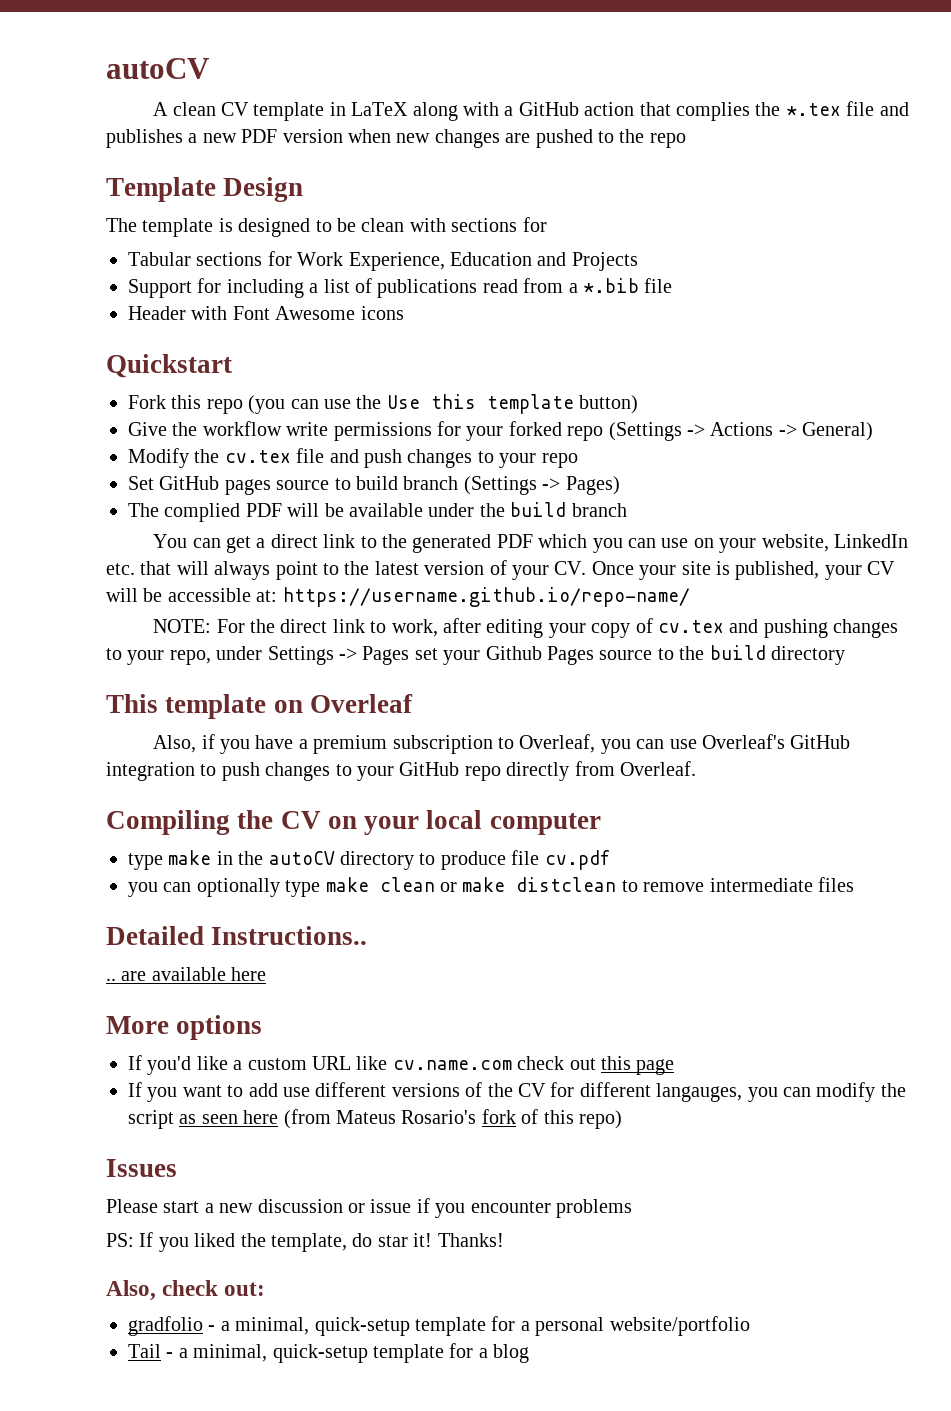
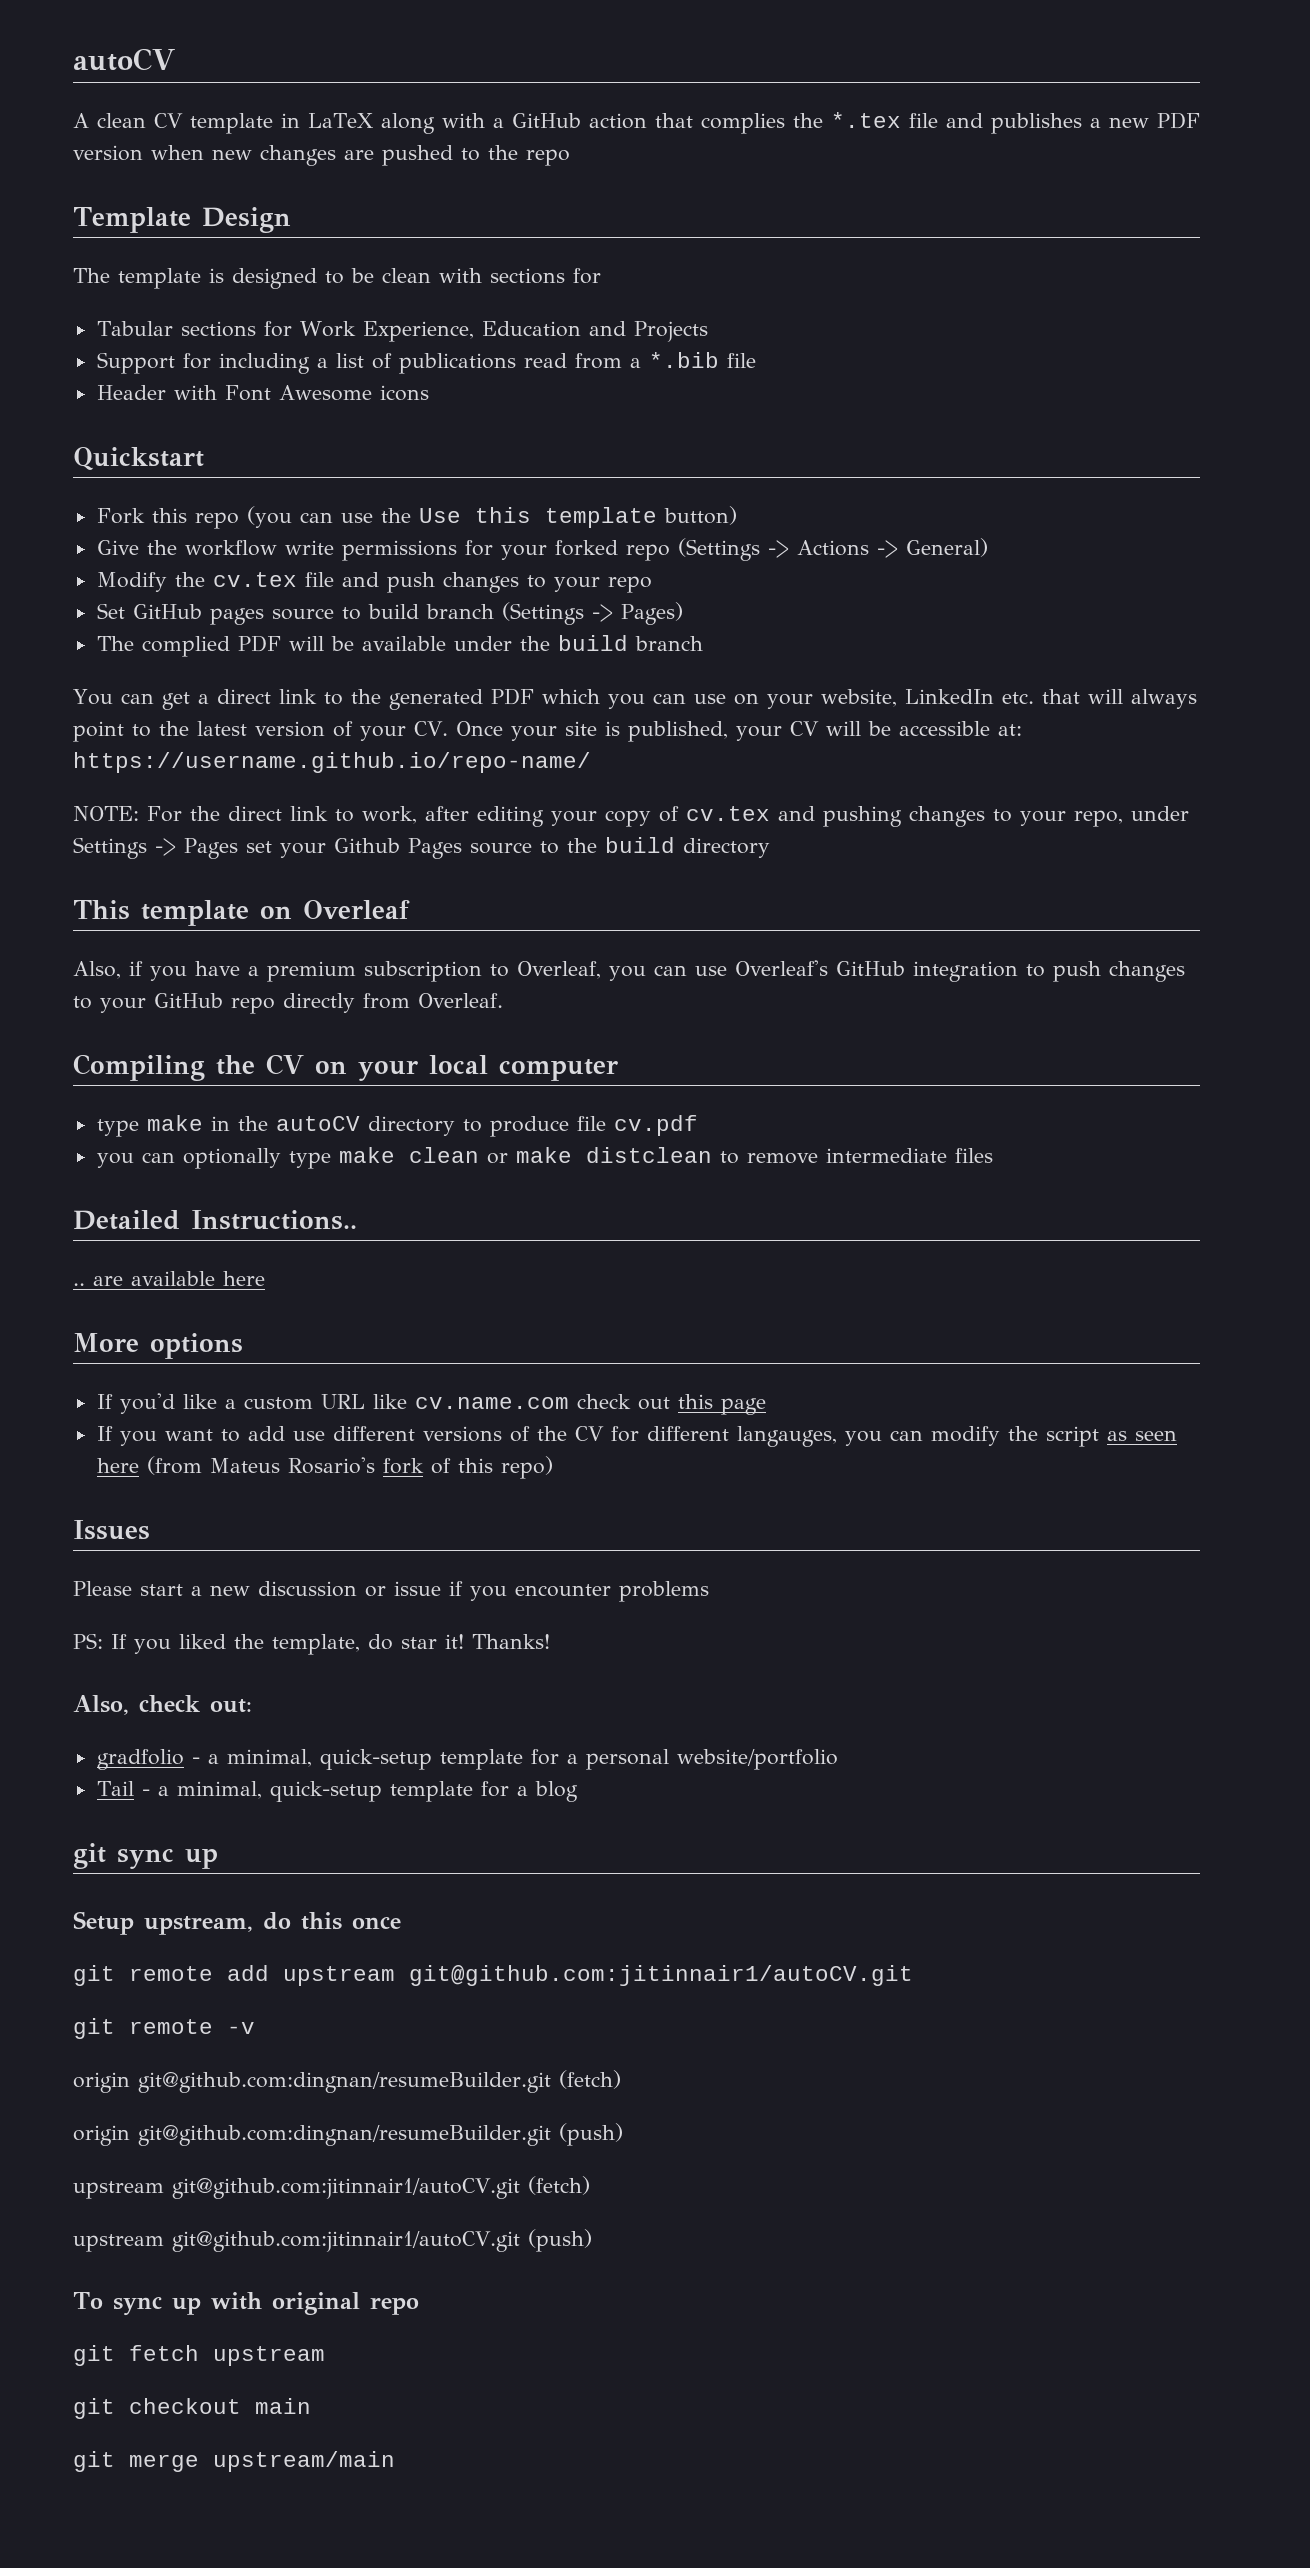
+ git sync up
+ Setup upstream, do this once
+ git remote add upstream git@github.com:jitinnair1/autoCV.git
+ git remote -v
+ origin git@github.com:dingnan/resumeBuilder.git (fetch)
+ origin git@github.com:dingnan/resumeBuilder.git (push)
+ upstream git@github.com:jitinnair1/autoCV.git (fetch)
+ upstream git@github.com:jitinnair1/autoCV.git (push)
+ To sync up with original repo
+ git fetch upstream
+ git checkout main
+ git merge upstream/main

